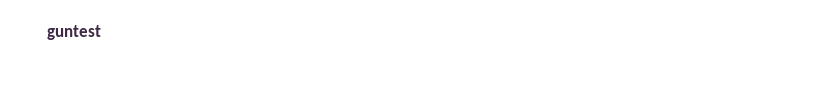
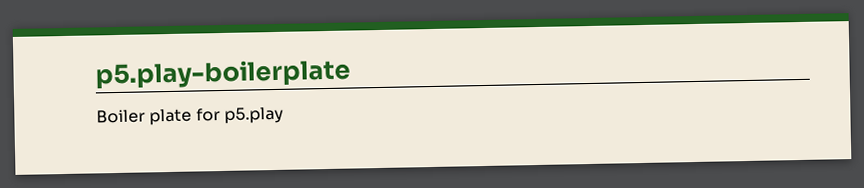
- guntest
+ p5.play-boilerplate
+ Boiler plate for p5.play

